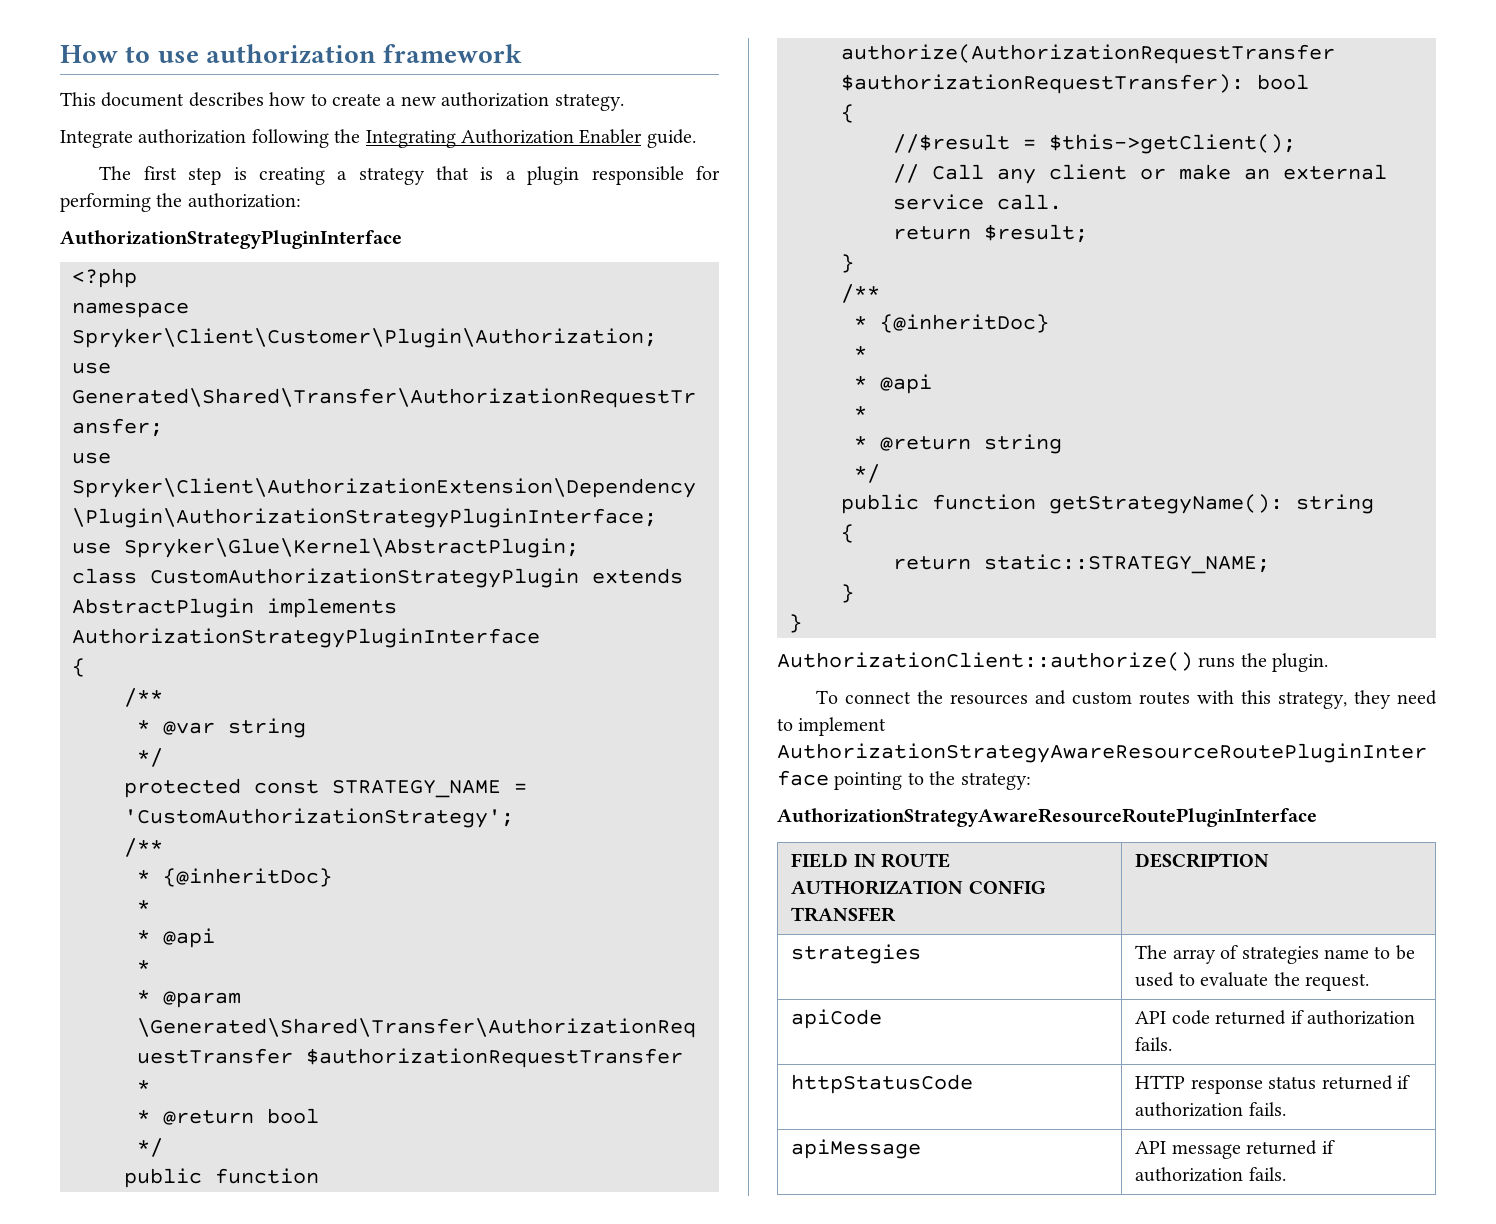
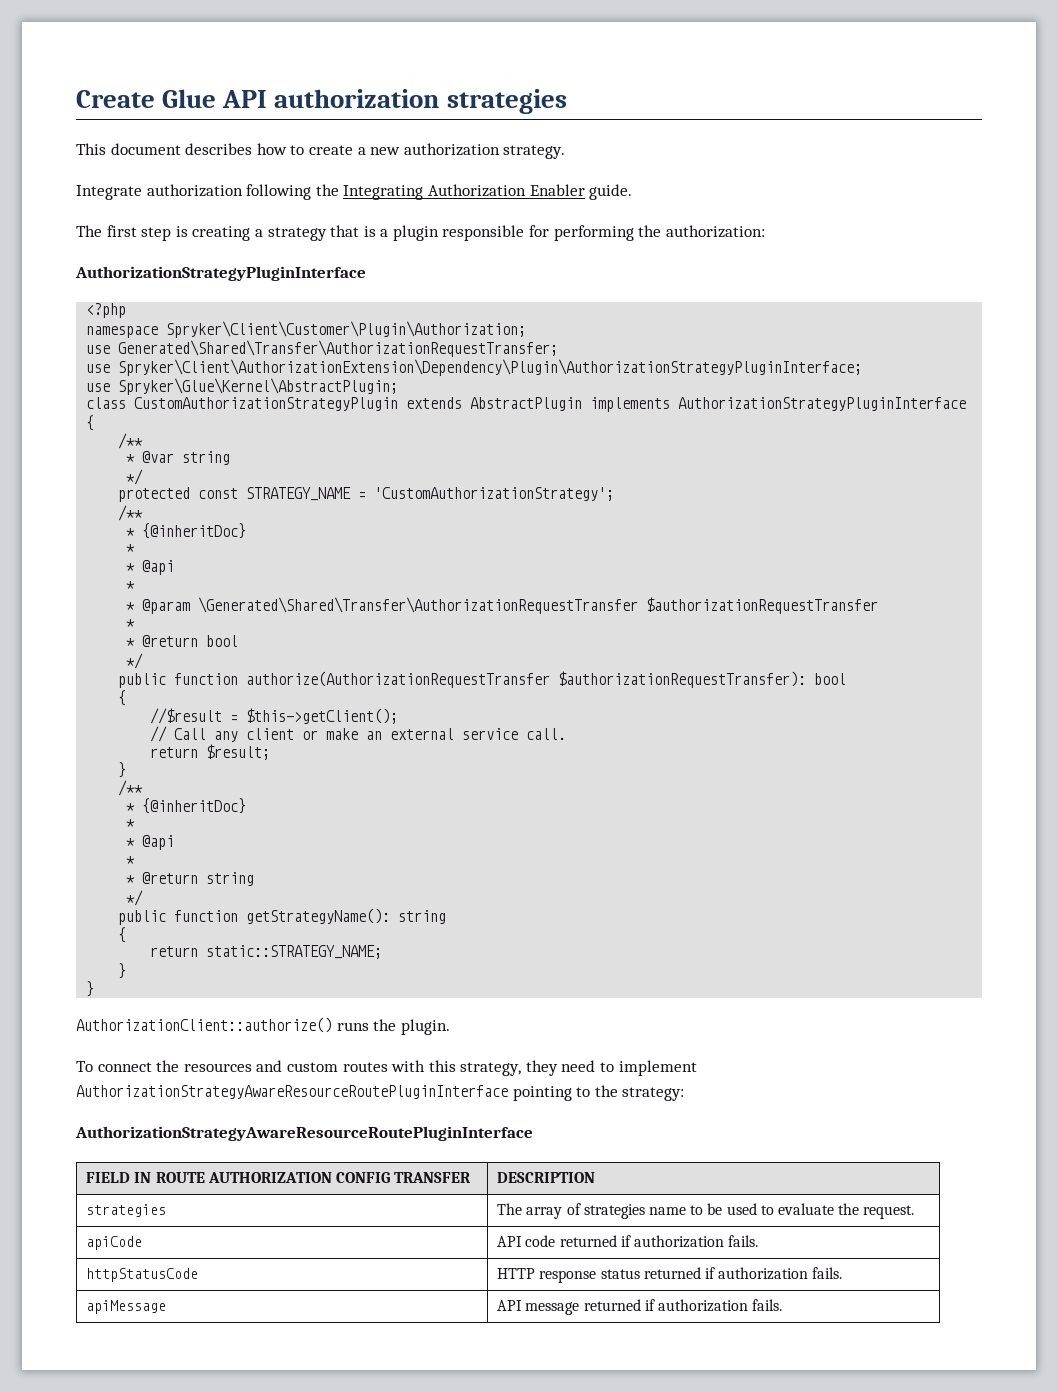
- How to use authorization framework
+ Create Glue API authorization strategies

